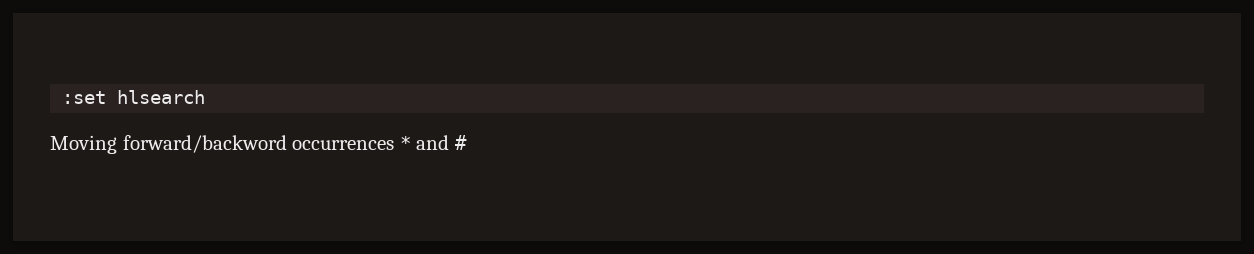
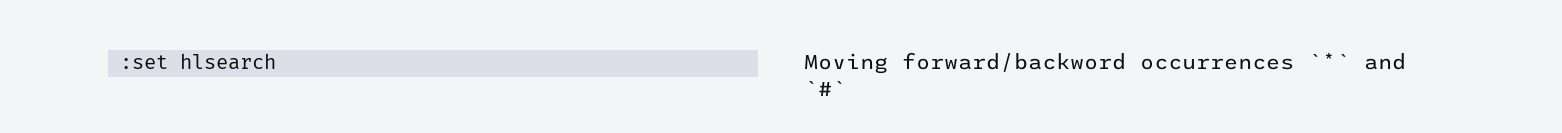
- Moving forward/backword occurrences * and #
+ Moving forward/backword occurrences `*` and `#`

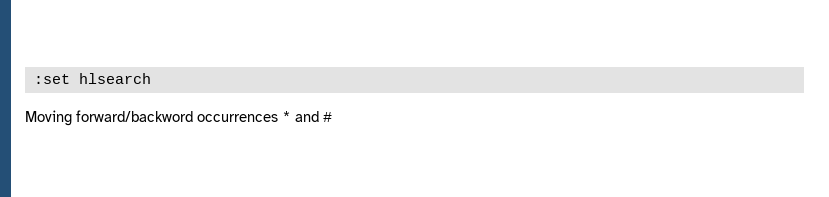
- Moving forward/backword occurrences `*` and `#`
+ Moving forward/backword occurrences * and #

